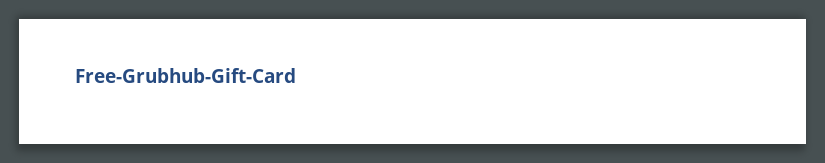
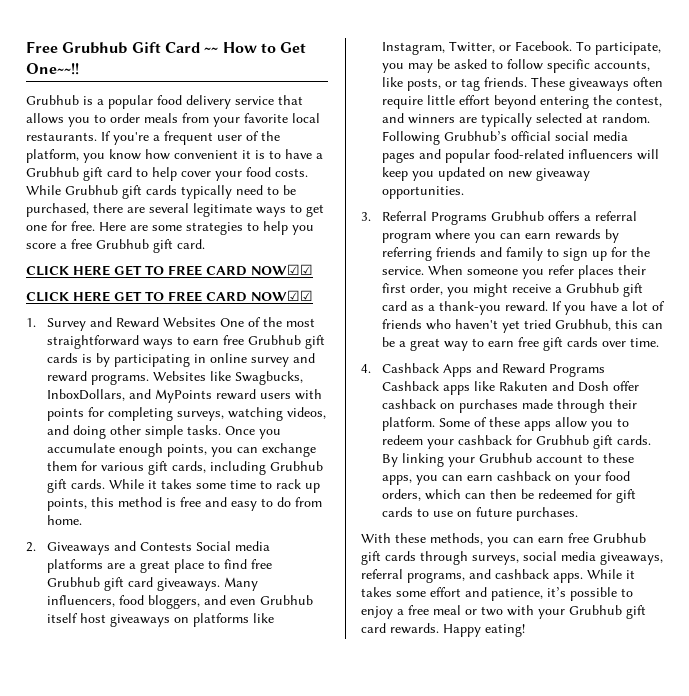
- Free-Grubhub-Gift-Card
+ Free Grubhub Gift Card ~~ How to Get One~~!!
+ Grubhub is a popular food delivery service that allows you to order meals from your favorite local restaurants. If you're a frequent user of the platform, you know how convenient it is to have a Grubhub gift card to help cover your food costs. While Grubhub gift cards typically need to be purchased, there are several legitimate ways to get one for free. Here are some strategies to help you score a free Grubhub gift card.
+ CLICK HERE GET TO FREE CARD NOW☑☑
+ CLICK HERE GET TO FREE CARD NOW☑☑
+ 1. Survey and Reward Websites One of the most straightforward ways to earn free Grubhub gift cards is by participating in online survey and reward programs. Websites like Swagbucks, InboxDollars, and MyPoints reward users with points for completing surveys, watching videos, and doing other simple tasks. Once you accumulate enough points, you can exchange them for various gift cards, including Grubhub gift cards. While it takes some time to rack up points, this method is free and easy to do from home.
+ 2. Giveaways and Contests Social media platforms are a great place to find free Grubhub gift card giveaways. Many influencers, food bloggers, and even Grubhub itself host giveaways on platforms like Instagram, Twitter, or Facebook. To participate, you may be asked to follow specific accounts, like posts, or tag friends. These giveaways often require little effort beyond entering the contest, and winners are typically selected at random. Following Grubhub’s official social media pages and popular food-related influencers will keep you updated on new giveaway opportunities.
+ 3. Referral Programs Grubhub offers a referral program where you can earn rewards by referring friends and family to sign up for the service. When someone you refer places their first order, you might receive a Grubhub gift card as a thank-you reward. If you have a lot of friends who haven't yet tried Grubhub, this can be a great way to earn free gift cards over time.
+ 4. Cashback Apps and Reward Programs Cashback apps like Rakuten and Dosh offer cashback on purchases made through their platform. Some of these apps allow you to redeem your cashback for Grubhub gift cards. By linking your Grubhub account to these apps, you can earn cashback on your food orders, which can then be redeemed for gift cards to use on future purchases.
+ With these methods, you can earn free Grubhub gift cards through surveys, social media giveaways, referral programs, and cashback apps. While it takes some effort and patience, it’s possible to enjoy a free meal or two with your Grubhub gift card rewards. Happy eating!

